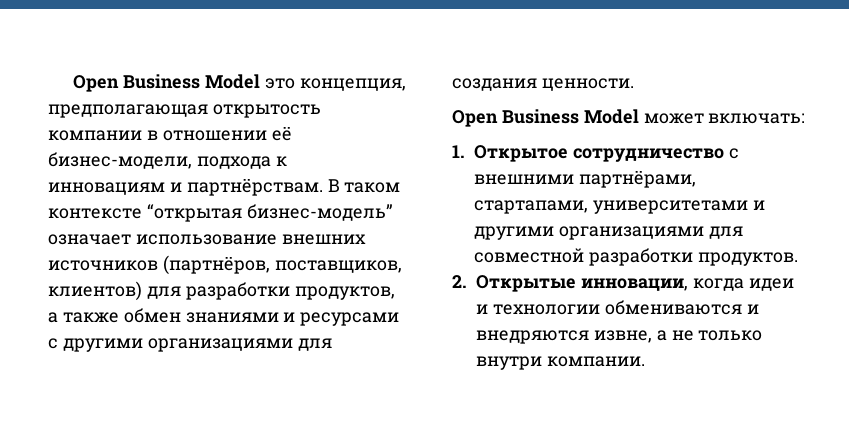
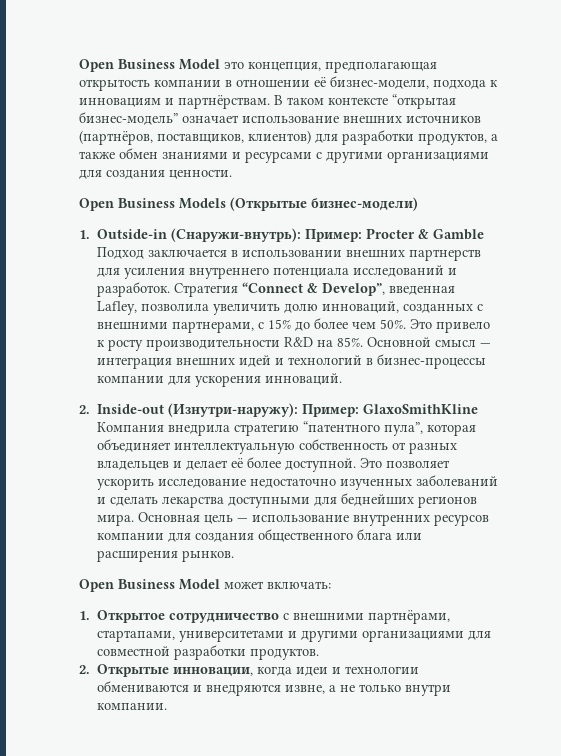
+ Open Business Models (Открытые бизнес-модели)
+ 1. Outside-in (Снаружи-внутрь): Пример: Procter & Gamble Подход заключается в использовании внешних партнерств для усиления внутреннего потенциала исследований и разработок. Стратегия “Connect & Develop”, введенная Lafley, позволила увеличить долю инноваций, созданных с внешними партнерами, с 15% до более чем 50%. Это привело к росту производительности R&D на 85%. Основной смысл — интеграция внешних идей и технологий в бизнес-процессы компании для ускорения инноваций.
+ 2. Inside-out (Изнутри-наружу): Пример: GlaxoSmithKline Компания внедрила стратегию “патентного пула”, которая объединяет интеллектуальную собственность от разных владельцев и делает её более доступной. Это позволяет ускорить исследование недостаточно изученных заболеваний и сделать лекарства доступными для беднейших регионов мира. Основная цель — использование внутренних ресурсов компании для создания общественного блага или расширения рынков.

